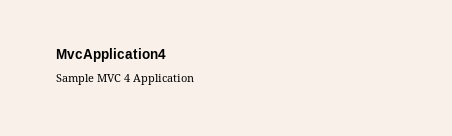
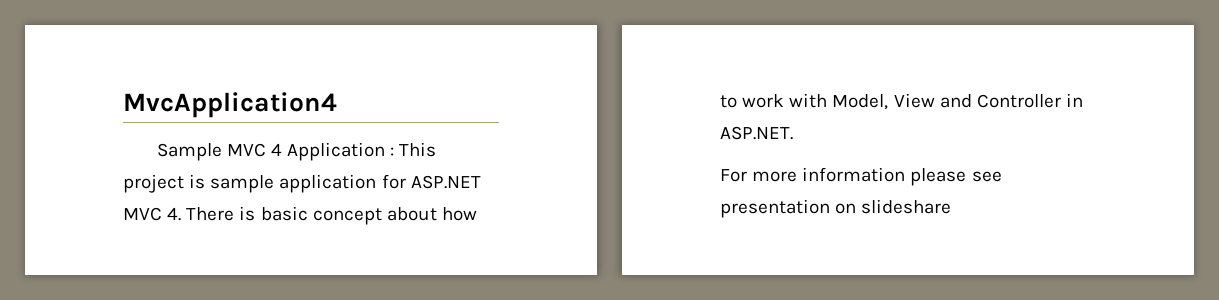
- Sample MVC 4 Application
+ Sample MVC 4 Application : This project is sample application for ASP.NET MVC 4. There is basic concept about how to work with Model, View and Controller in ASP.NET.
+ For more information please see presentation on slideshare

